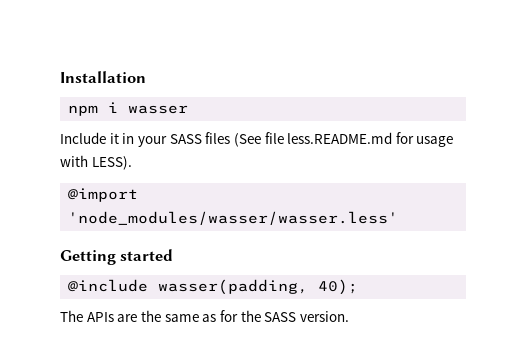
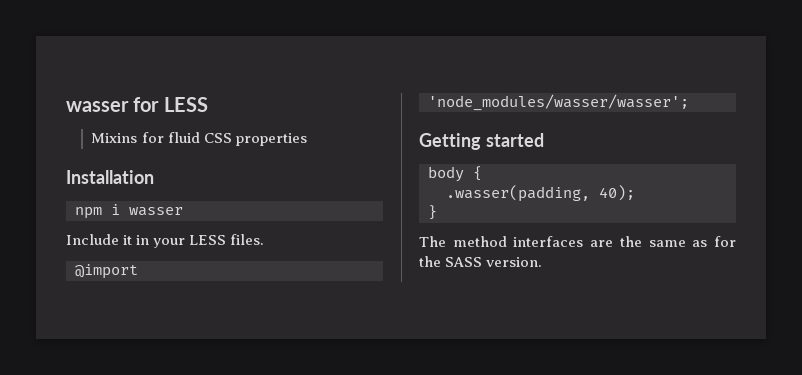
+ wasser for LESS
+ Mixins for fluid CSS properties
- Include it in your SASS files (See file less.README.md for usage with LESS).
+ Include it in your LESS files.
- @import 'node_modules/wasser/wasser.less'
+ @import 'node_modules/wasser/wasser';
- @include wasser(padding, 40);
+ body {
+ .wasser(padding, 40);
+ }
- The APIs are the same as for the SASS version.
+ The method interfaces are the same as for the SASS version.

